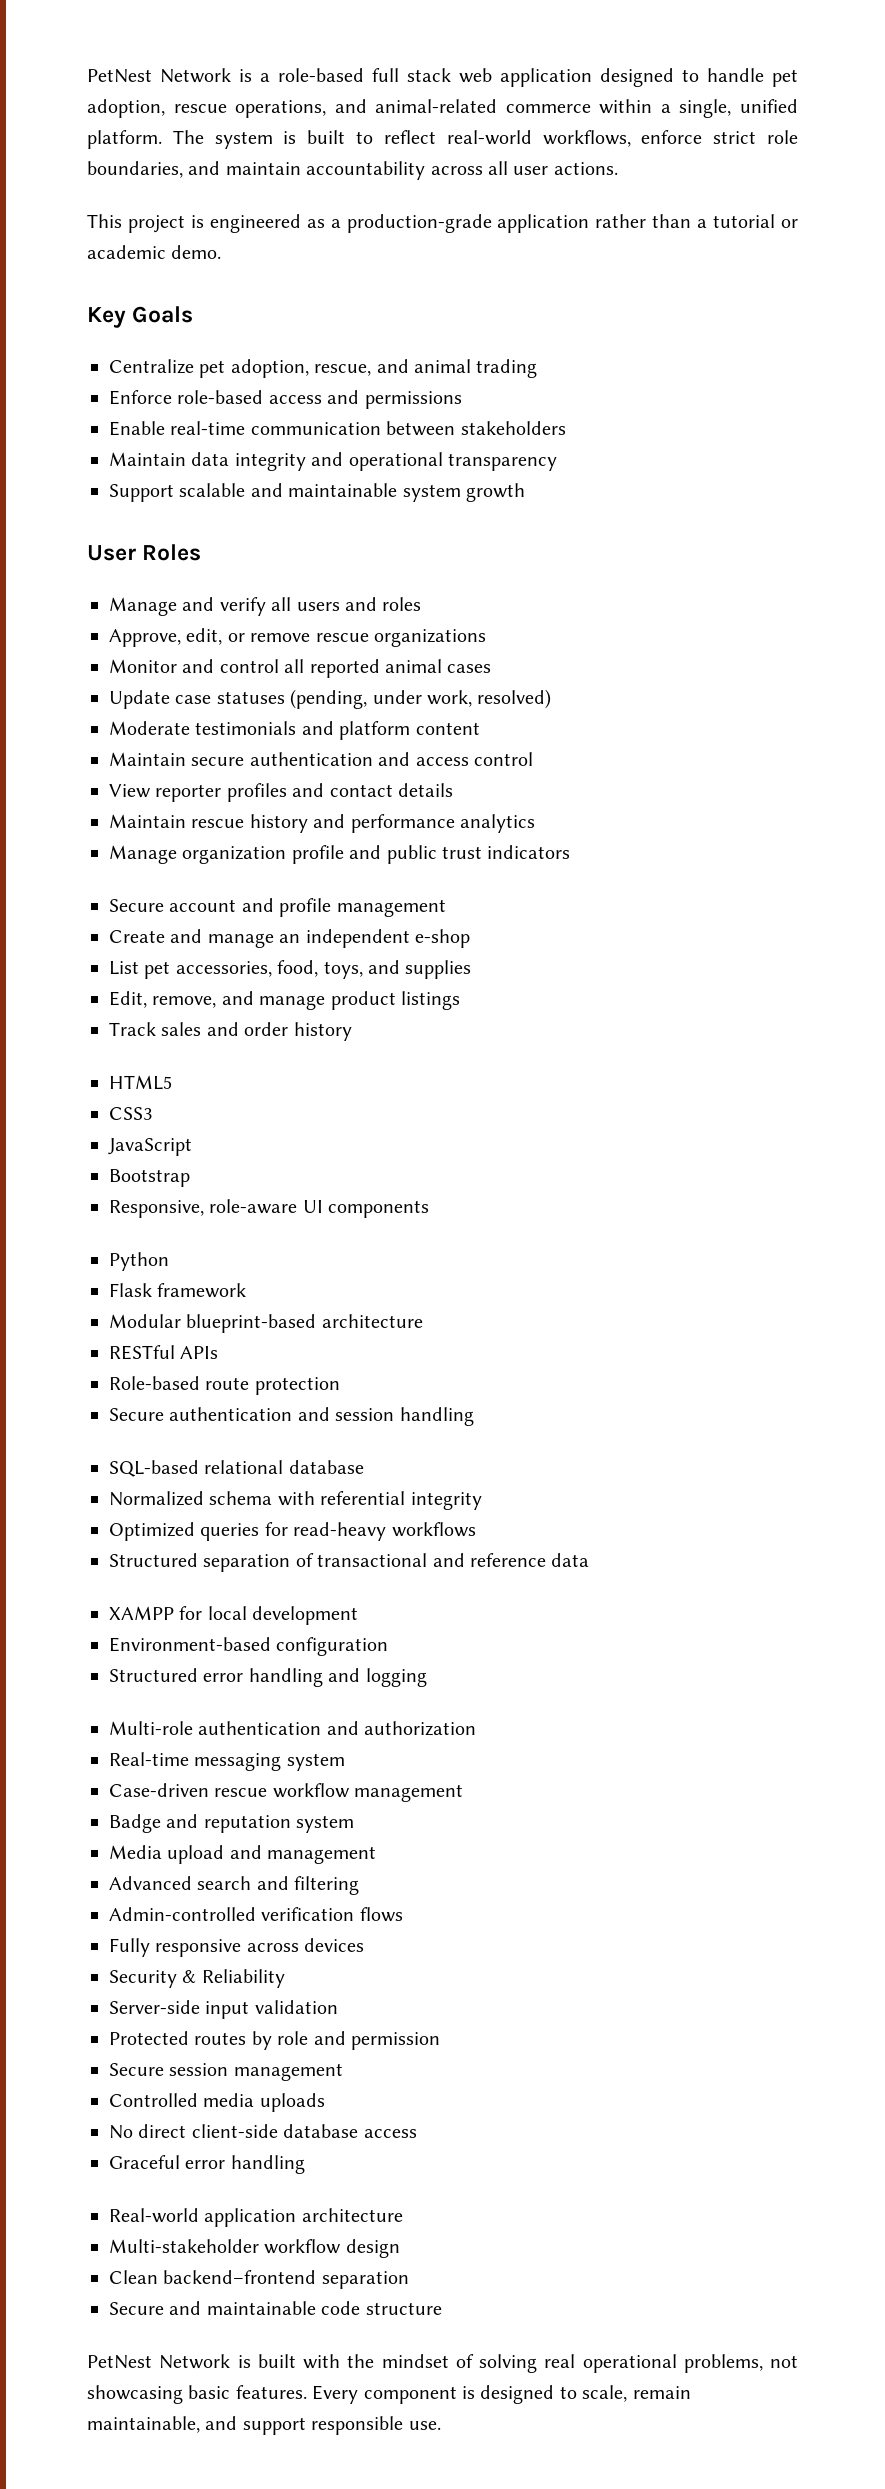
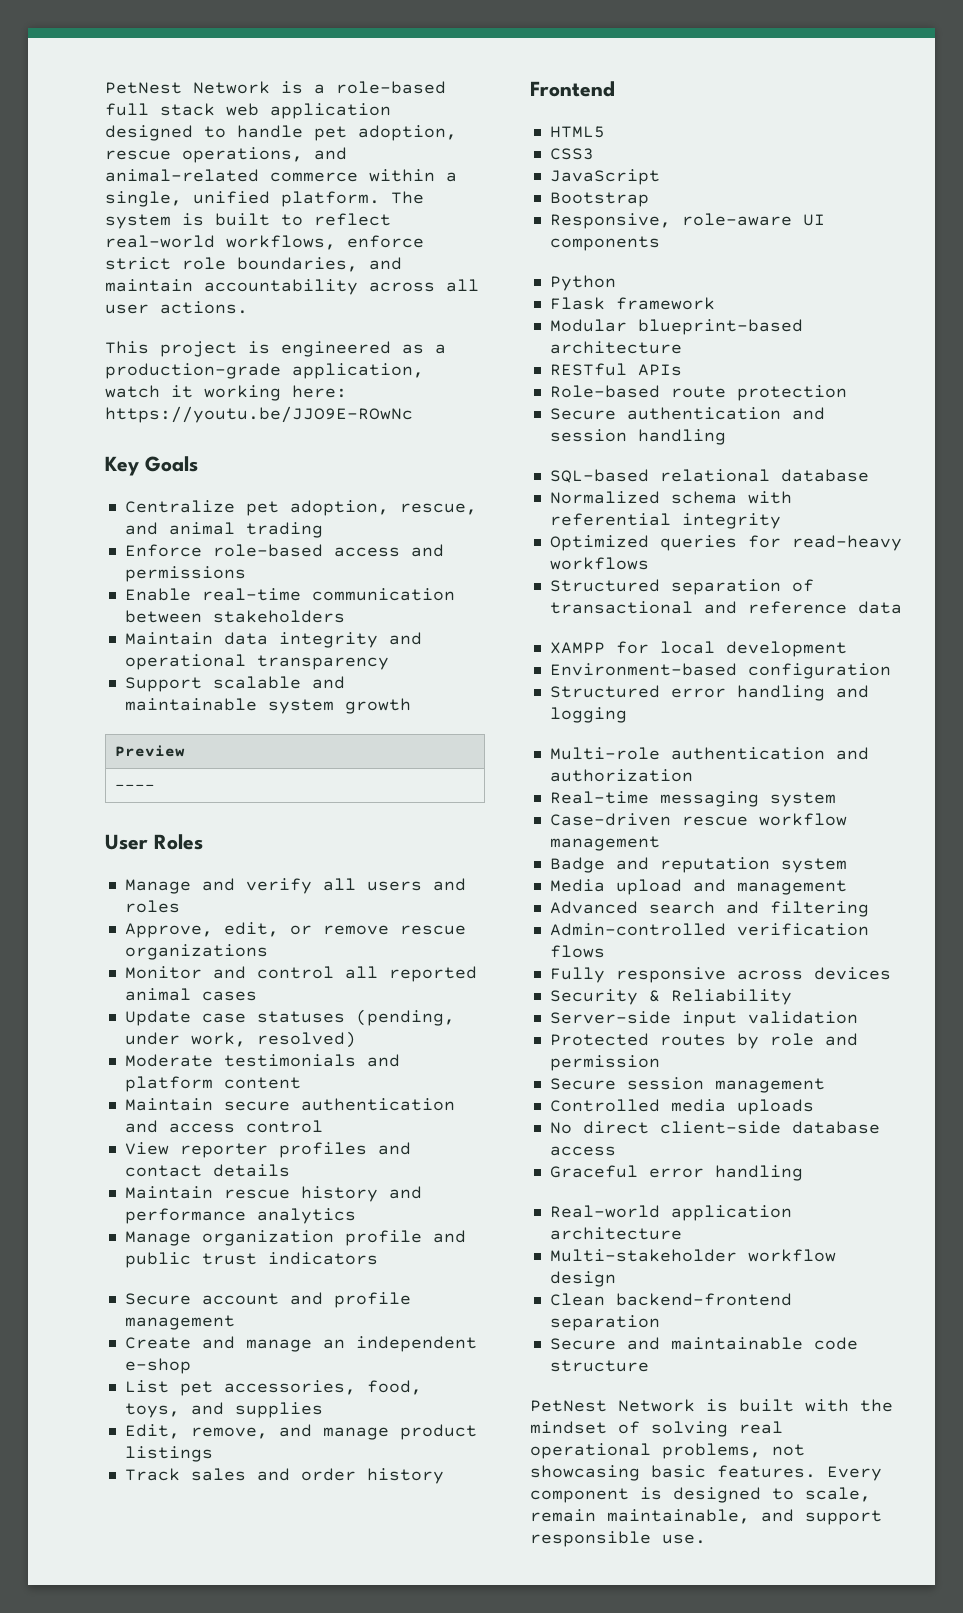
- This project is engineered as a production-grade application rather than a tutorial or academic demo.
+ This project is engineered as a production-grade application, watch it working here: https://youtu.be/JJO9E-ROwNc
+ Preview
+ ----
+ Frontend

